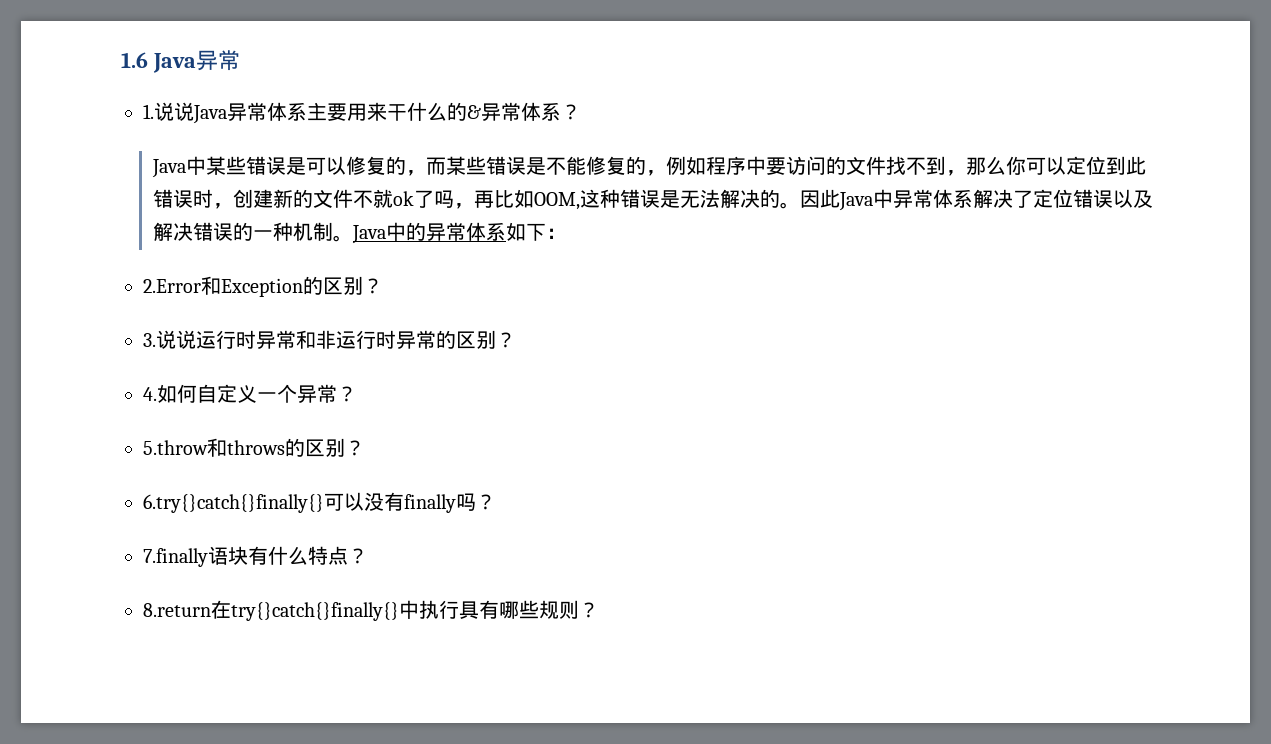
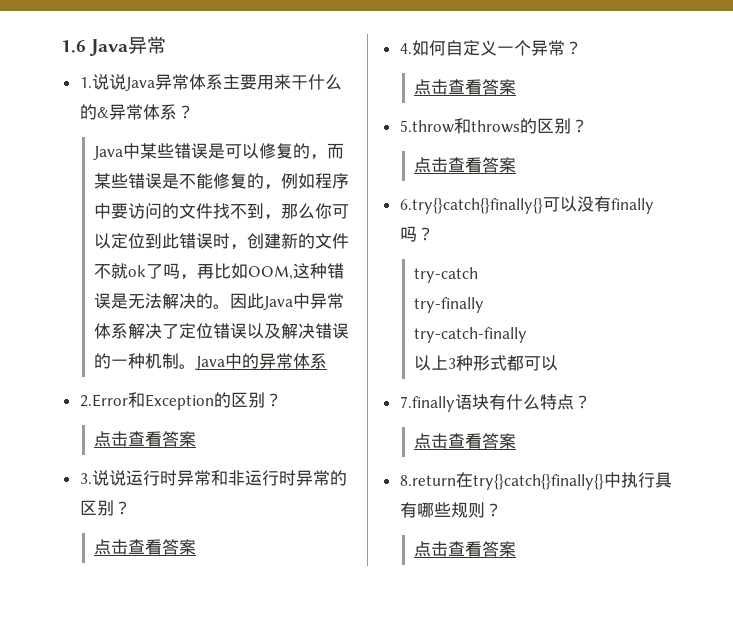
- Java中的异常体系如下：
+ Java中的异常体系
  2.Error和Exception的区别？
+ 点击查看答案
  3.说说运行时异常和非运行时异常的区别？
+ 点击查看答案
  4.如何自定义一个异常？
+ 点击查看答案
  5.throw和throws的区别？
+ 点击查看答案
+ try-catch
+ try-finally
+ try-catch-finally
+ 以上3种形式都可以
  7.finally语块有什么特点？
+ 点击查看答案
  8.return在try{}catch{}finally{}中执行具有哪些规则？
+ 点击查看答案

